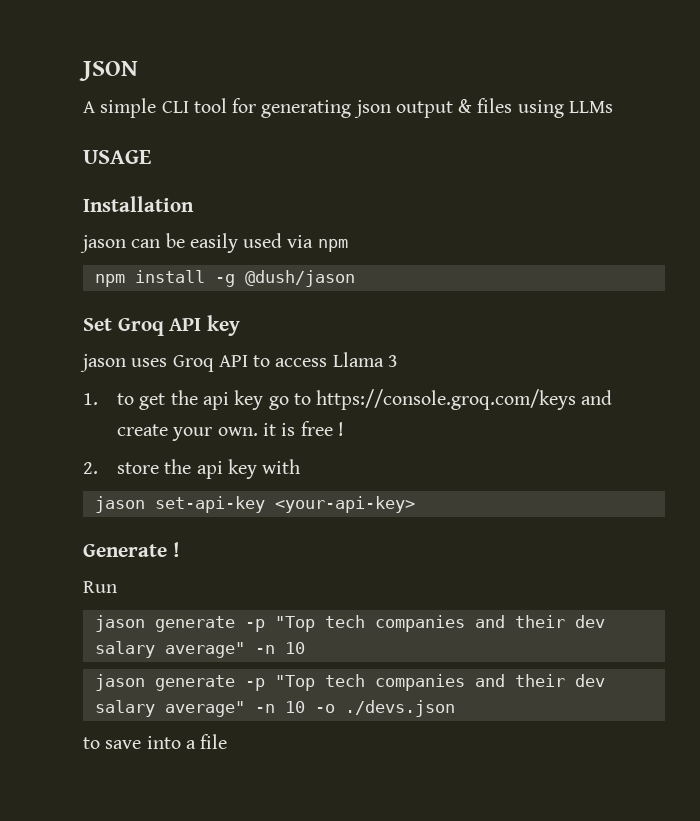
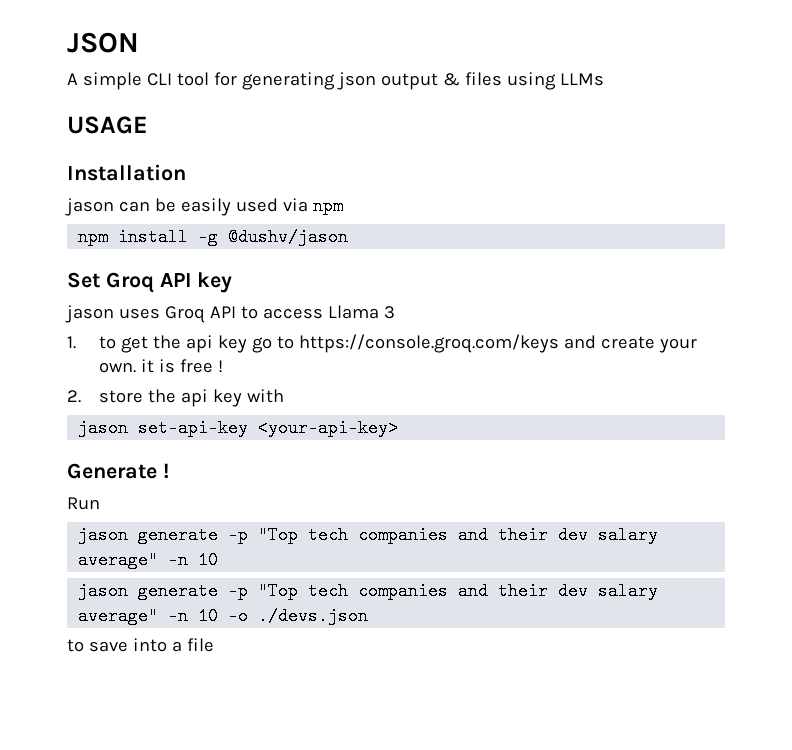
- npm install -g @dush/jason
+ npm install -g @dushv/jason

